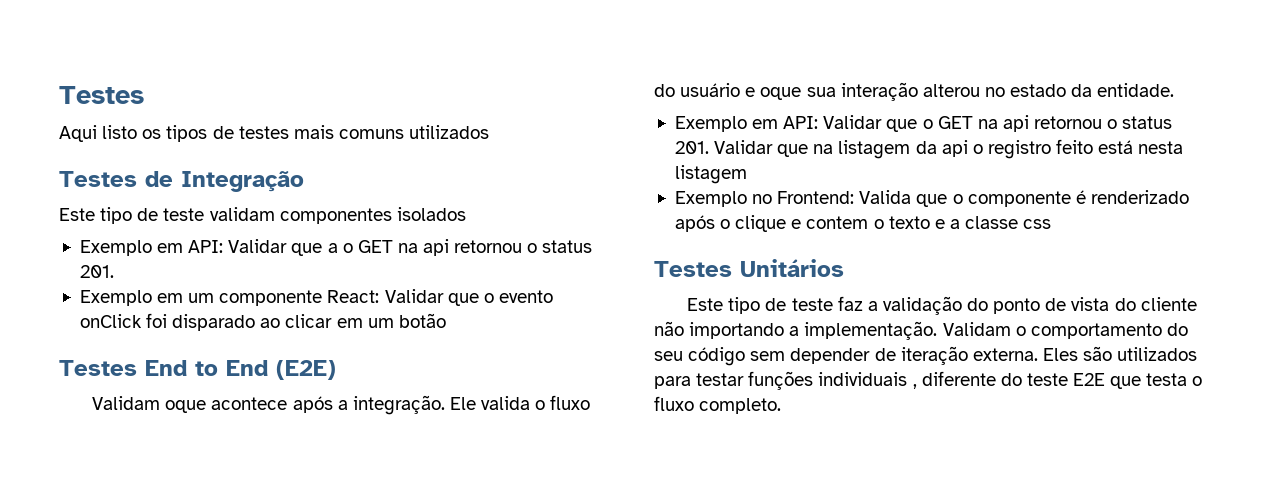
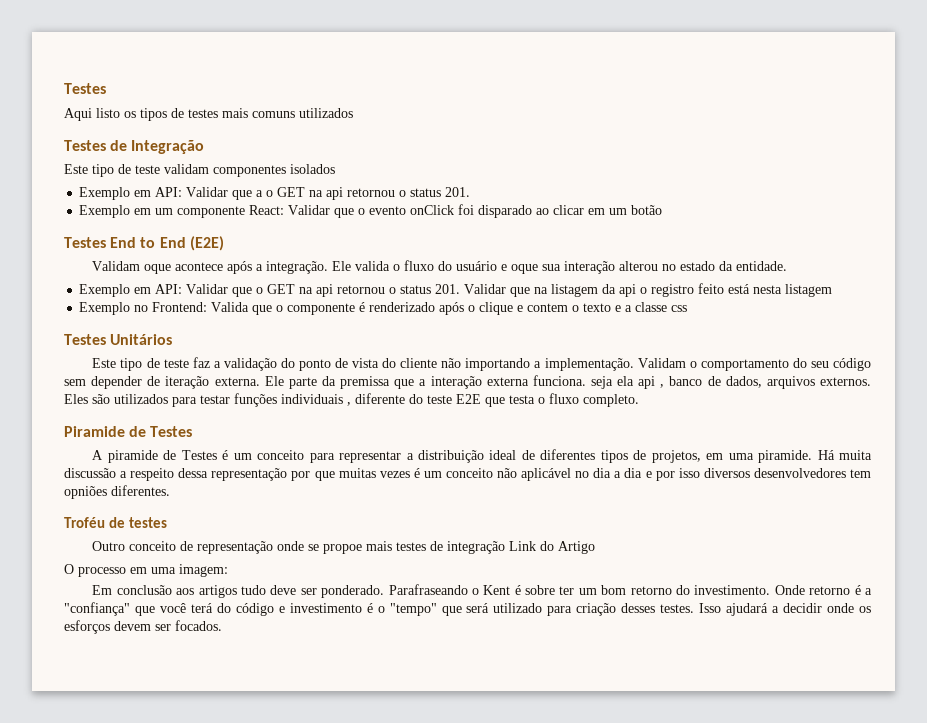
+ Ele parte da premissa que a interação externa funciona. seja ela api , banco de dados, arquivos externos.
+ Piramide de Testes
+ A piramide de Testes é um conceito para representar a distribuição ideal de diferentes tipos de projetos, em uma piramide. Há muita discussão a respeito dessa representação por que muitas vezes é um conceito não aplicável no dia a dia e por isso diversos desenvolvedores tem opniões diferentes.
+ Troféu de testes
+ Outro conceito de representação onde se propoe mais testes de integração Link do Artigo
+ O processo em uma imagem:
+ Em conclusão aos artigos tudo deve ser ponderado. Parafraseando o Kent é sobre ter um bom retorno do investimento. Onde retorno é a "confiança" que você terá do código e investimento é o "tempo" que será utilizado para criação desses testes. Isso ajudará a decidir onde os esforços devem ser focados.

